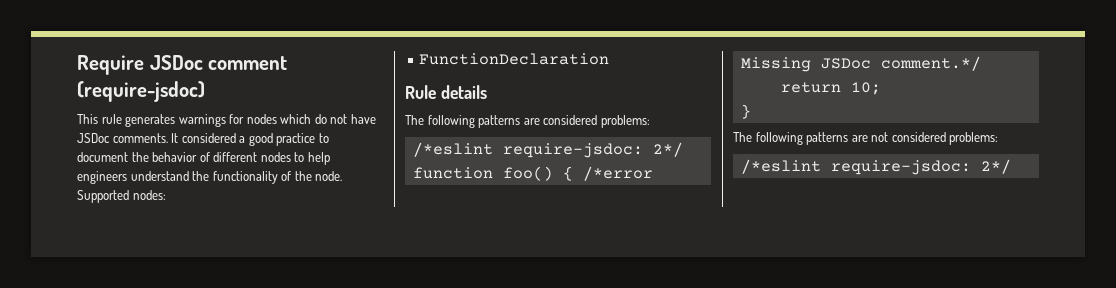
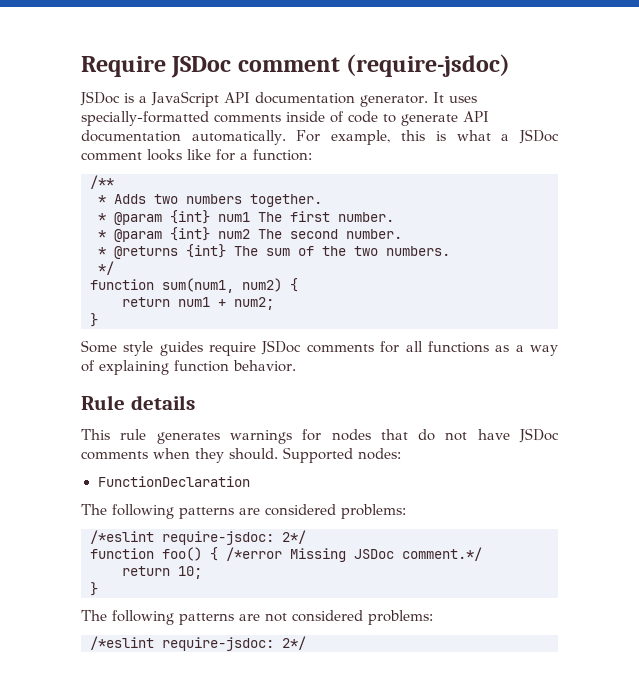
+ JSDoc is a JavaScript API documentation generator. It uses specially-formatted comments inside of code to generate API documentation automatically. For example, this is what a JSDoc comment looks like for a function:
+ /**
+ * Adds two numbers together.
+ * @param {int} num1 The first number.
+ * @param {int} num2 The second number.
+ * @returns {int} The sum of the two numbers.
+ */
+ function sum(num1, num2) {
+ return num1 + num2;
+ }
+ Some style guides require JSDoc comments for all functions as a way of explaining function behavior.
+ Rule details
- This rule generates warnings for nodes which do not have JSDoc comments. It considered a good practice to document the behavior of different nodes to help engineers understand the functionality of the node.
+ This rule generates warnings for nodes that do not have JSDoc comments when they should.
- Rule details

